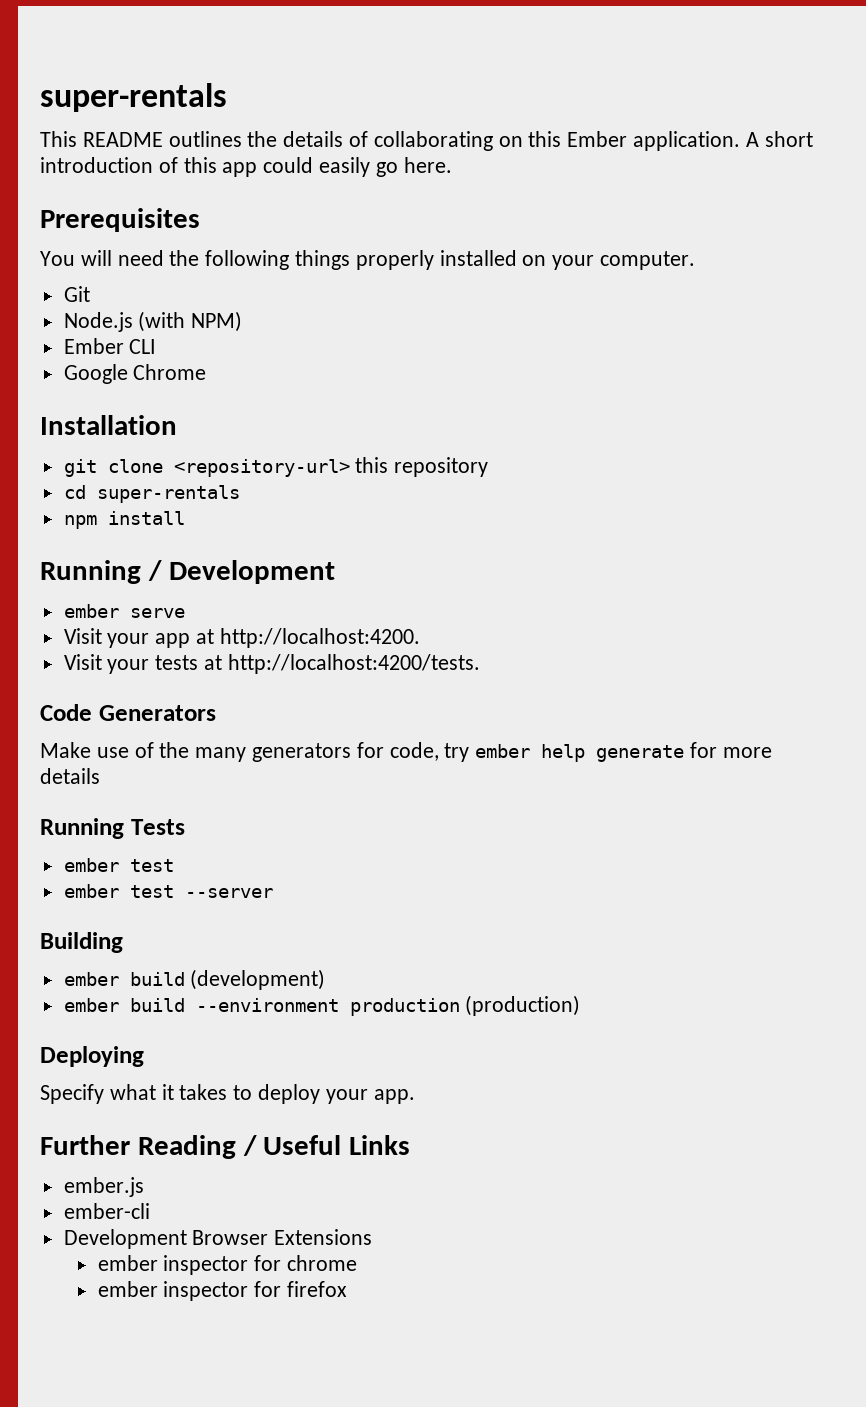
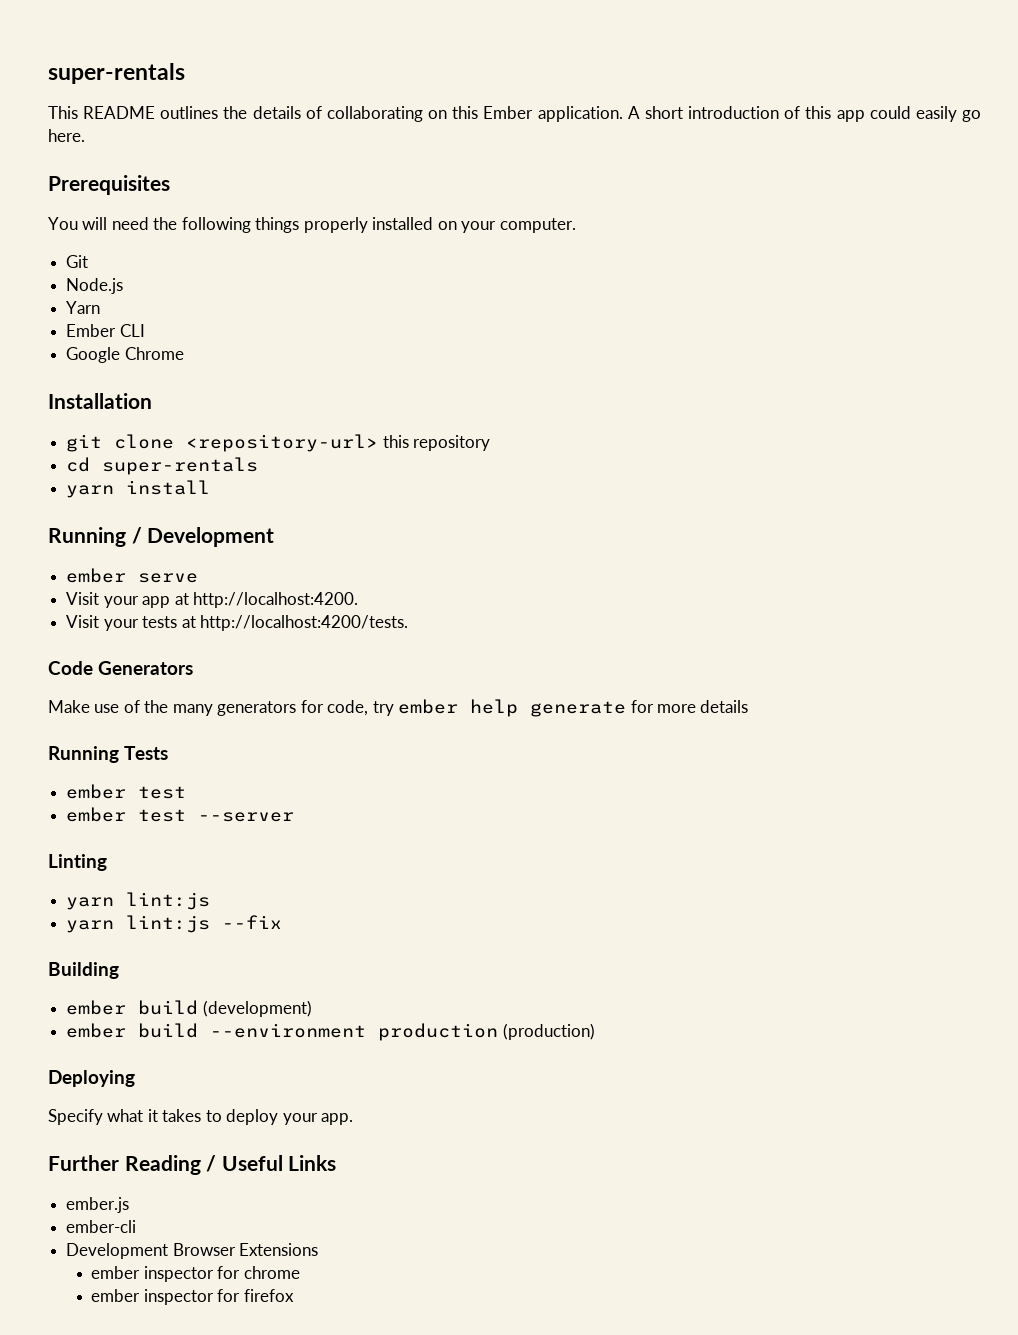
- Node.js (with NPM)
+ Node.js
+ Yarn
- npm install
+ yarn install
+ Linting
+ yarn lint:js
+ yarn lint:js --fix

